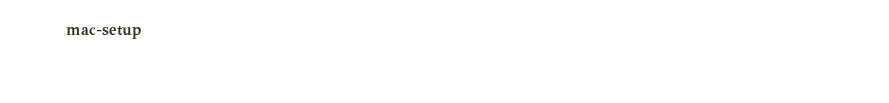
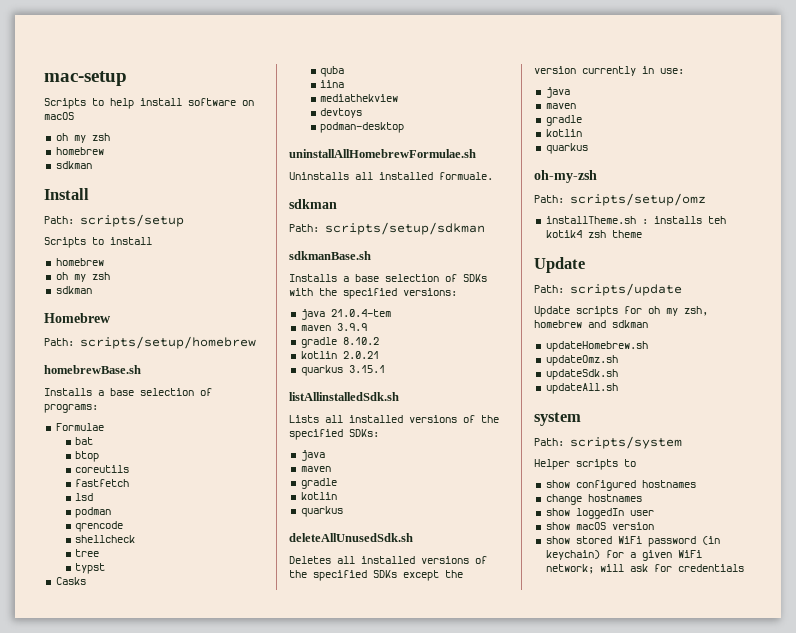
+ Scripts to help install software on macOS
+ oh my zsh
+ homebrew
+ sdkman
+ Install
+ Path: scripts/setup
+ Scripts to install
+ homebrew
+ oh my zsh
+ sdkman
+ Homebrew
+ Path: scripts/setup/homebrew
+ homebrewBase.sh
+ Installs a base selection of programs:
+ Formulae
+ bat
+ btop
+ coreutils
+ fastfetch
+ lsd
+ podman
+ qrencode
+ shellcheck
+ tree
+ typst
+ Casks
+ quba
+ iina
+ mediathekview
+ devtoys
+ podman-desktop
+ uninstallAllHomebrewFormulae.sh
+ Uninstalls all installed formuale.
+ sdkman
+ Path: scripts/setup/sdkman
+ sdkmanBase.sh
+ Installs a base selection of SDKs with the specified versions:
+ java 21.0.4-tem
+ maven 3.9.9
+ gradle 8.10.2
+ kotlin 2.0.21
+ quarkus 3.15.1
+ listAllinstalledSdk.sh
+ Lists all installed versions of the specified SDKs:
+ java
+ maven
+ gradle
+ kotlin
+ quarkus
+ deleteAllUnusedSdk.sh
+ Deletes all installed versions of the specified SDKs except the version currently in use:
+ java
+ maven
+ gradle
+ kotlin
+ quarkus
+ oh-my-zsh
+ Path: scripts/setup/omz
+ installTheme.sh : installs teh kotik4 zsh theme
+ Update
+ Path: scripts/update
+ Update scripts for oh my zsh, homebrew and sdkman
+ updateHomebrew.sh
+ updateOmz.sh
+ updateSdk.sh
+ updateAll.sh
+ system
+ Path: scripts/system
+ Helper scripts to
+ show configured hostnames
+ change hostnames
+ show loggedIn user
+ show macOS version
+ show stored WiFi password (in keychain) for a given WiFi network; will ask for credentials

